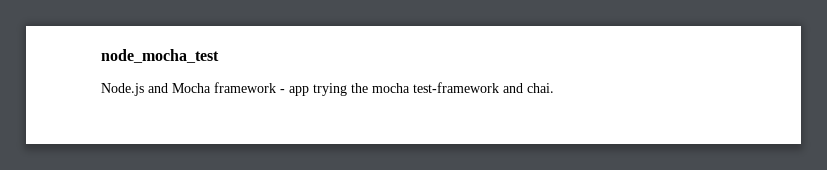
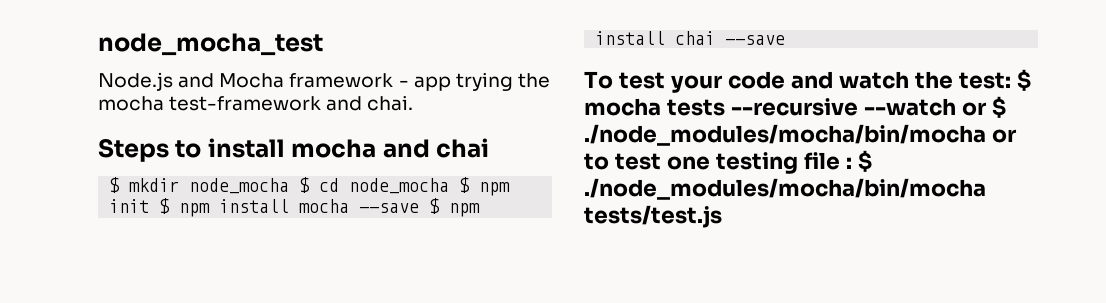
+ Steps to install mocha and chai
+ $ mkdir node_mocha $ cd node_mocha $ npm init $ npm install mocha --save $ npm install chai --save
+ To test your code and watch the test: $ mocha tests --recursive --watch or $ ./node_modules/mocha/bin/mocha or to test one testing file : $ ./node_modules/mocha/bin/mocha tests/test.js

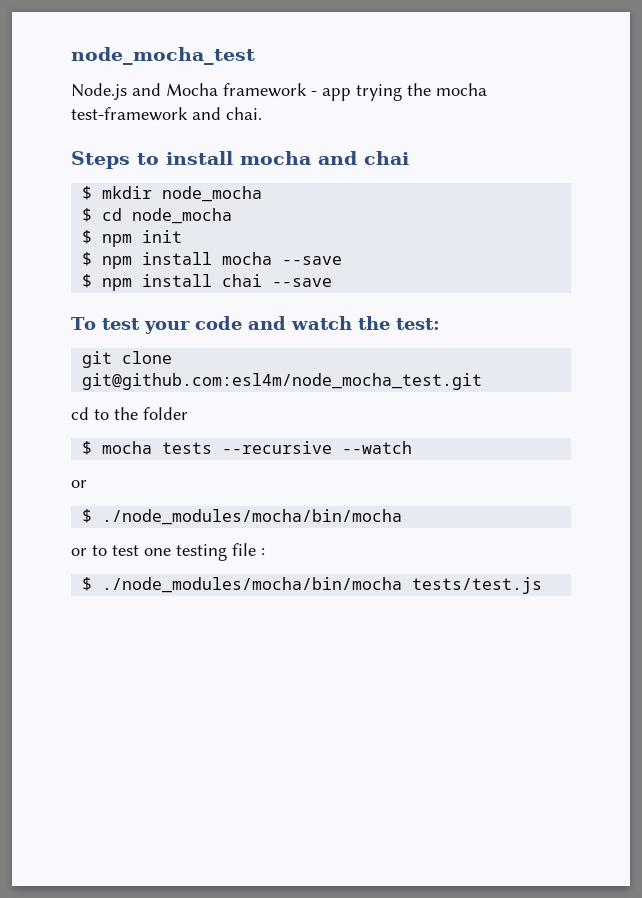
- $ mkdir node_mocha $ cd node_mocha $ npm init $ npm install mocha --save $ npm install chai --save
+ $ mkdir node_mocha
+ $ cd node_mocha
+ $ npm init
+ $ npm install mocha --save
+ $ npm install chai --save
- To test your code and watch the test: $ mocha tests --recursive --watch or $ ./node_modules/mocha/bin/mocha or to test one testing file : $ ./node_modules/mocha/bin/mocha tests/test.js
+ To test your code and watch the test:
+ git clone git@github.com:esl4m/node_mocha_test.git
+ cd to the folder
+ $ mocha tests --recursive --watch
+ or
+ $ ./node_modules/mocha/bin/mocha
+ or to test one testing file :
+ $ ./node_modules/mocha/bin/mocha tests/test.js

